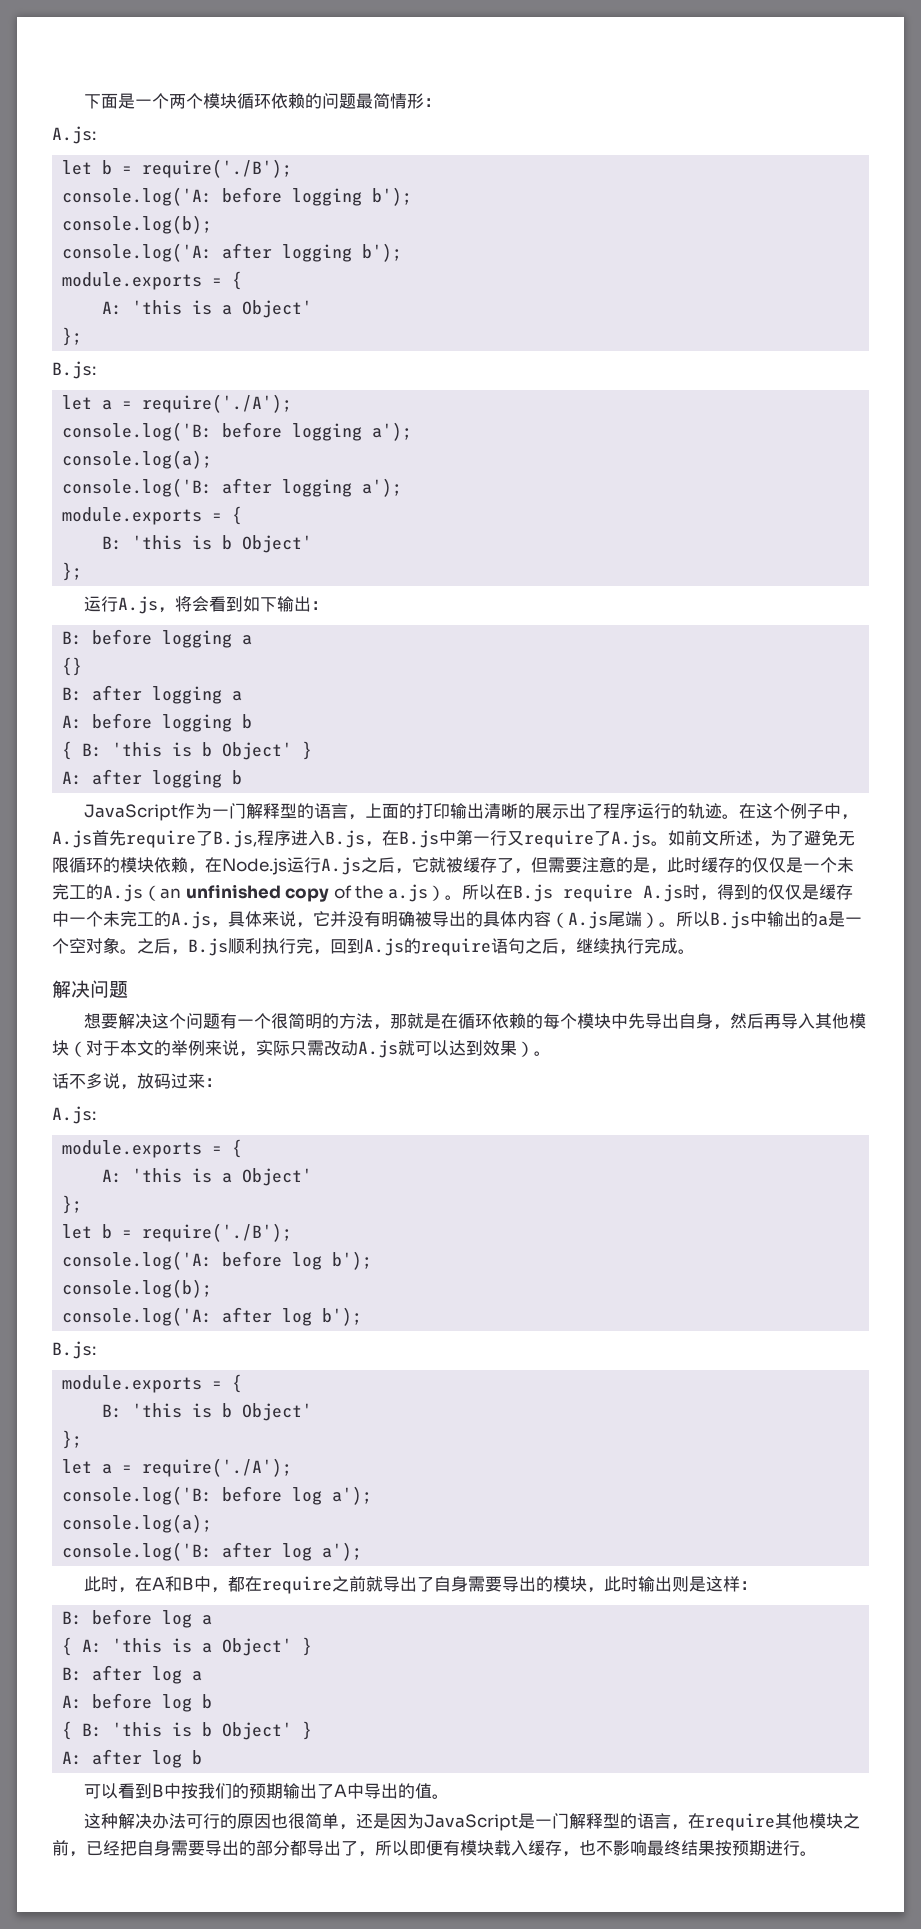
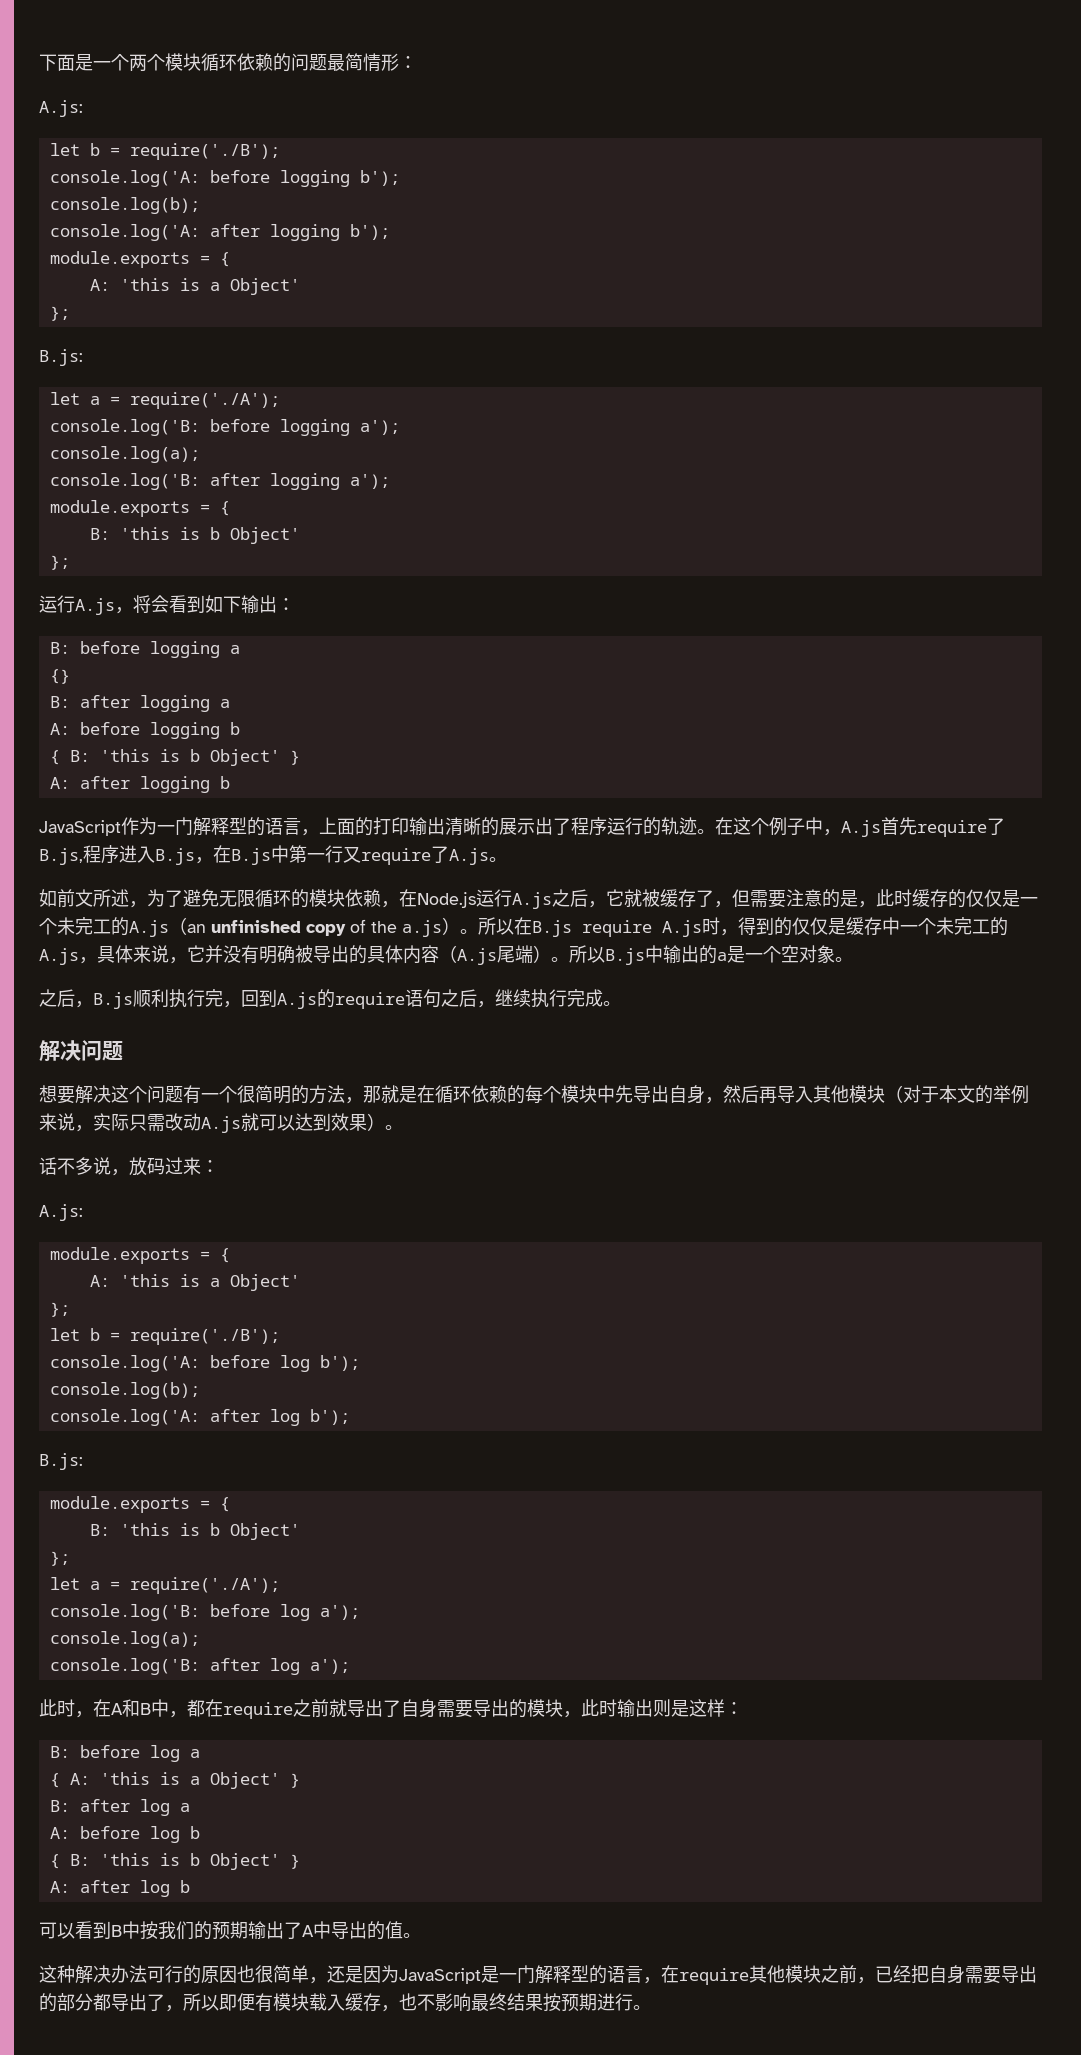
- 在这个例子中，A.js首先require了B.js,程序进入B.js，在B.js中第一行又require了A.js。如前文所述，为了避免无限循环的模块依赖，在Node.js运行A.js之后，它就被缓存了，但需要注意的是，此时缓存的仅仅是一个未完工的A.js（an unfinished copy of the a.js）。
+ 在这个例子中，A.js首先require了B.js,程序进入B.js，在B.js中第一行又require了A.js。
+ 如前文所述，为了避免无限循环的模块依赖，在Node.js运行A.js之后，它就被缓存了，但需要注意的是，此时缓存的仅仅是一个未完工的A.js（an unfinished copy of the a.js）。
- 所以B.js中输出的a是一个空对象。之后，B.js顺利执行完，回到A.js的require语句之后，继续执行完成。
+ 所以B.js中输出的a是一个空对象。
+ 之后，B.js顺利执行完，回到A.js的require语句之后，继续执行完成。

